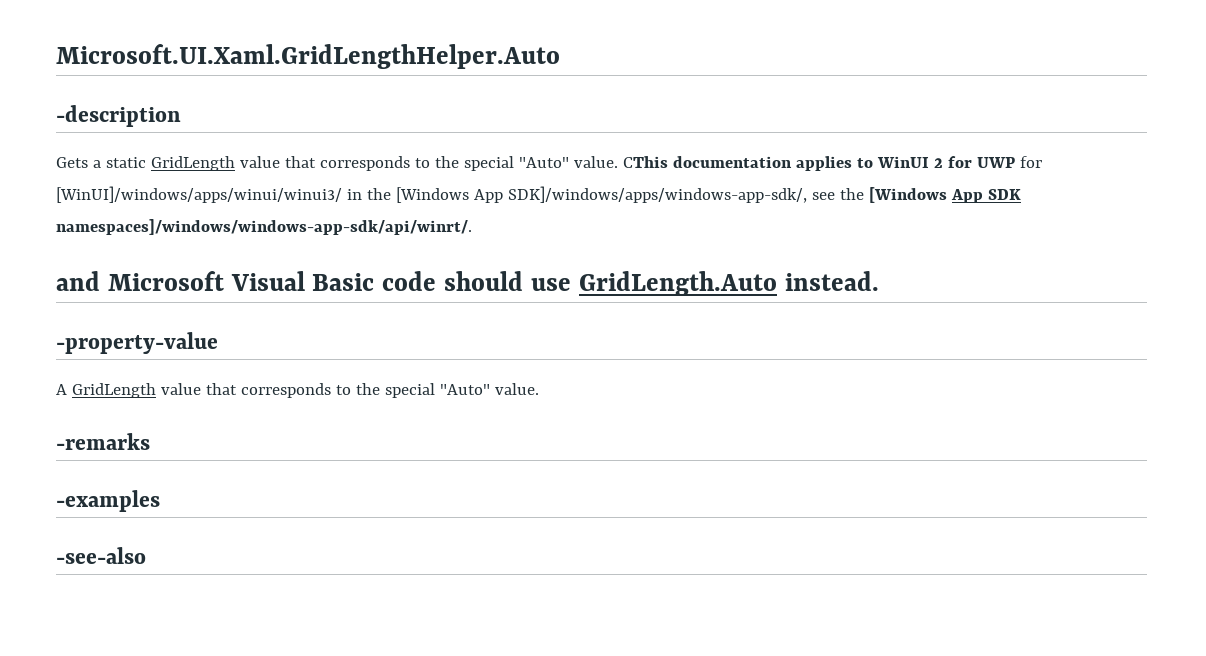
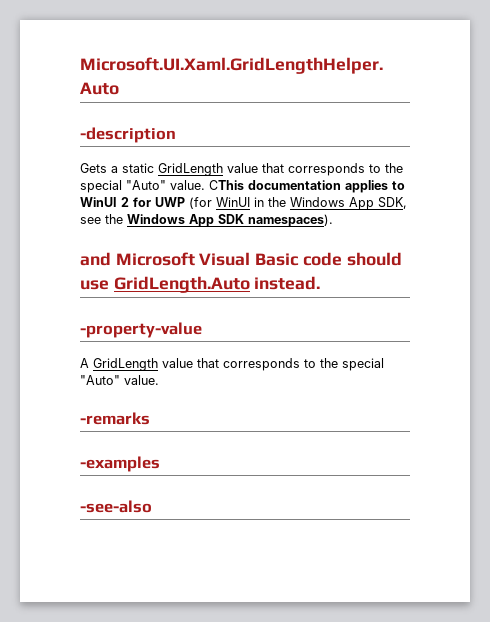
- CThis documentation applies to WinUI 2 for UWP for [WinUI]/windows/apps/winui/winui3/ in the [Windows App SDK]/windows/apps/windows-app-sdk/, see the [Windows App SDK namespaces]/windows/windows-app-sdk/api/winrt/.
+ CThis documentation applies to WinUI 2 for UWP (for WinUI in the Windows App SDK, see the Windows App SDK namespaces).

